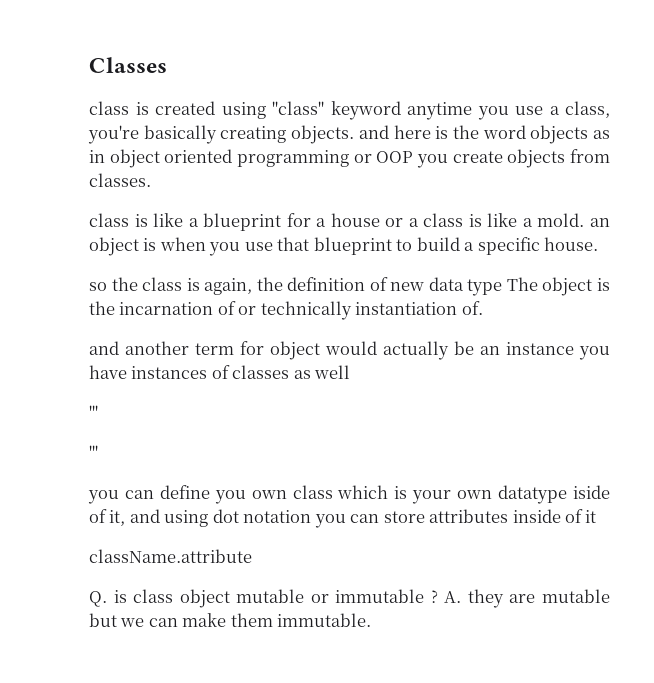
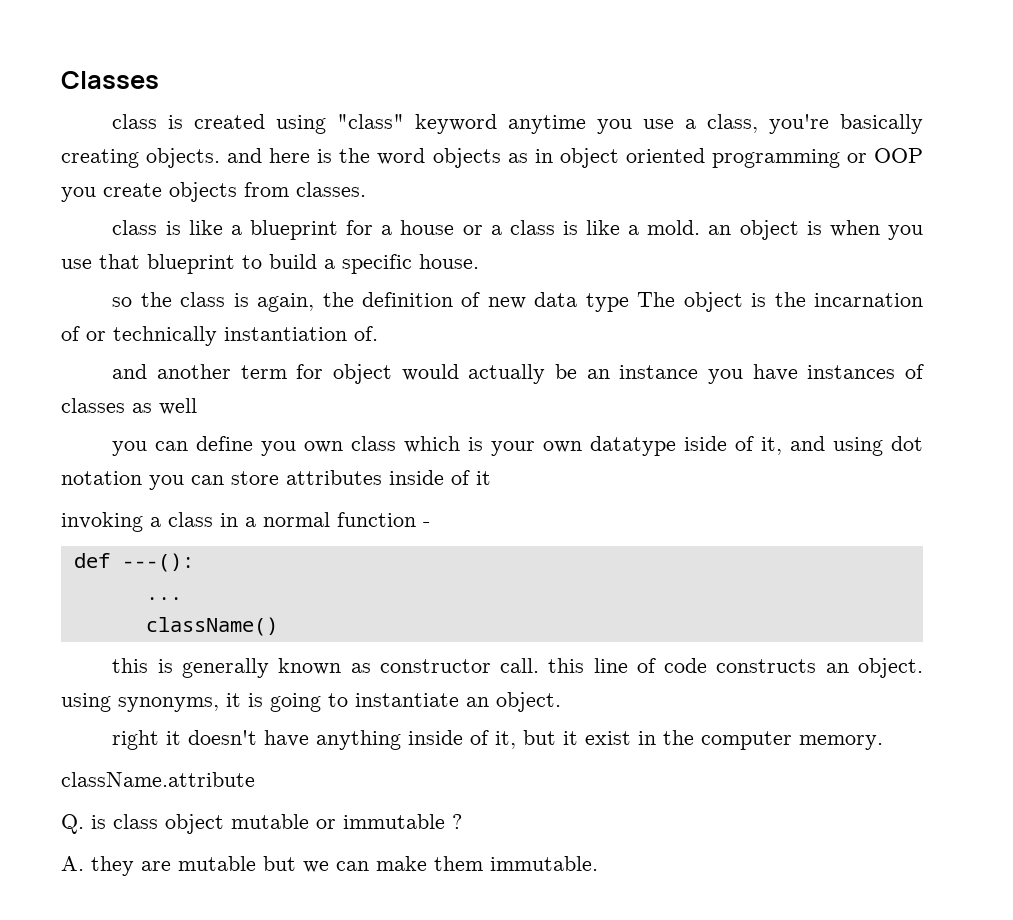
  and another term for object would actually be an instance you have instances of classes as well
- '''
- '''
+ invoking a class in a normal function -
+ def ---():
+ ...
+ className()
+ this is generally known as constructor call. this line of code constructs an object. using synonyms, it is going to instantiate an object.
+ right it doesn't have anything inside of it, but it exist in the computer memory.
- Q. is class object mutable or immutable ? A. they are mutable but we can make them immutable.
+ Q. is class object mutable or immutable ?
+ A. they are mutable but we can make them immutable.

